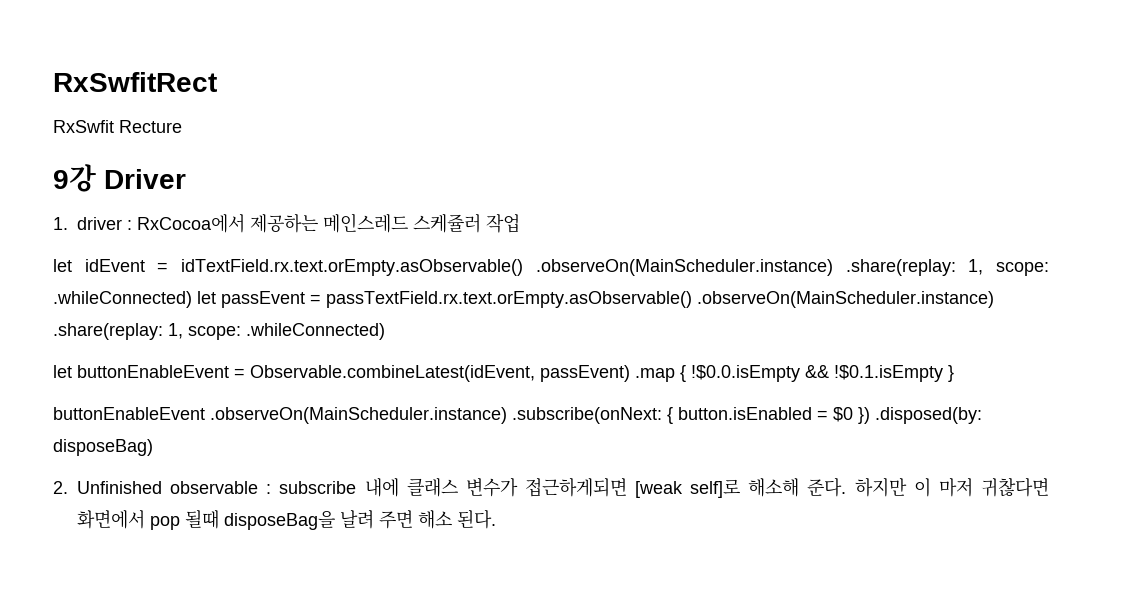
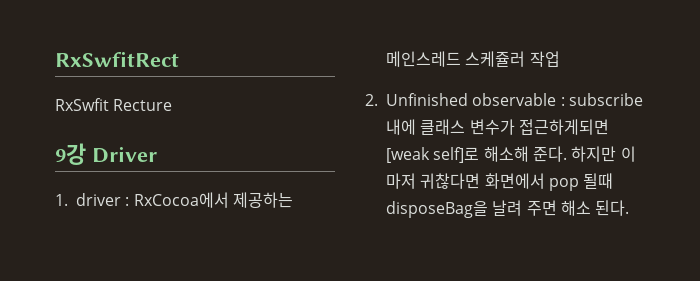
- let idEvent = idTextField.rx.text.orEmpty.asObservable() .observeOn(MainScheduler.instance) .share(replay: 1, scope: .whileConnected) let passEvent = passTextField.rx.text.orEmpty.asObservable() .observeOn(MainScheduler.instance) .share(replay: 1, scope: .whileConnected)
- let buttonEnableEvent = Observable.combineLatest(idEvent, passEvent) .map { !$0.0.isEmpty && !$0.1.isEmpty }
- buttonEnableEvent .observeOn(MainScheduler.instance) .subscribe(onNext: { button.isEnabled = $0 }) .disposed(by: disposeBag)

